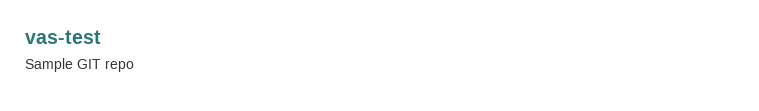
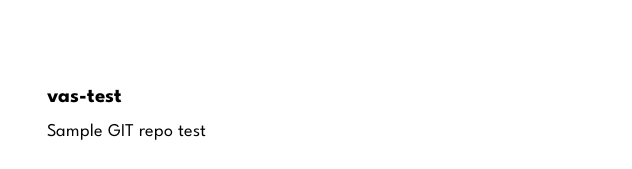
- Sample GIT repo
+ Sample GIT repo test

